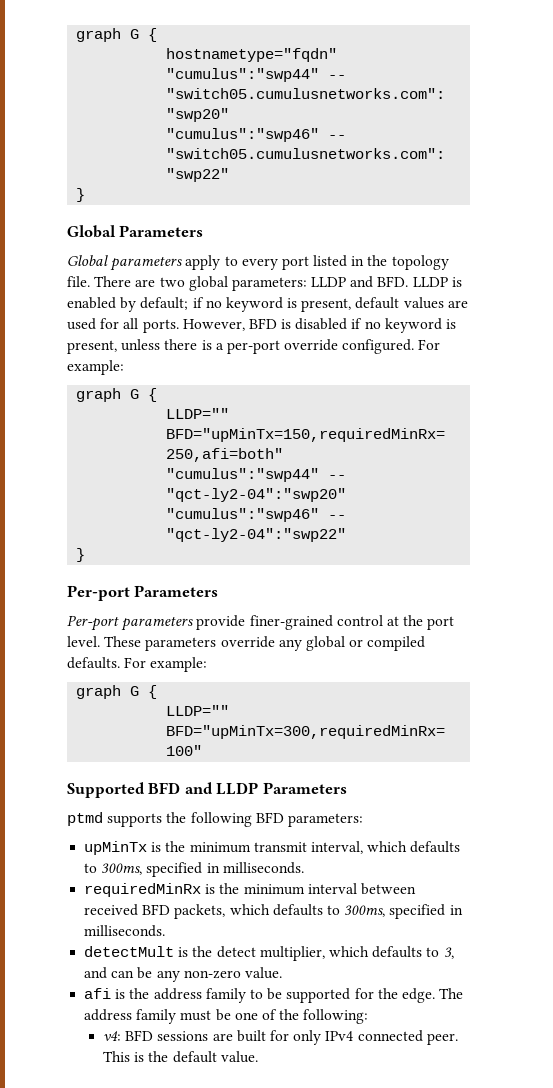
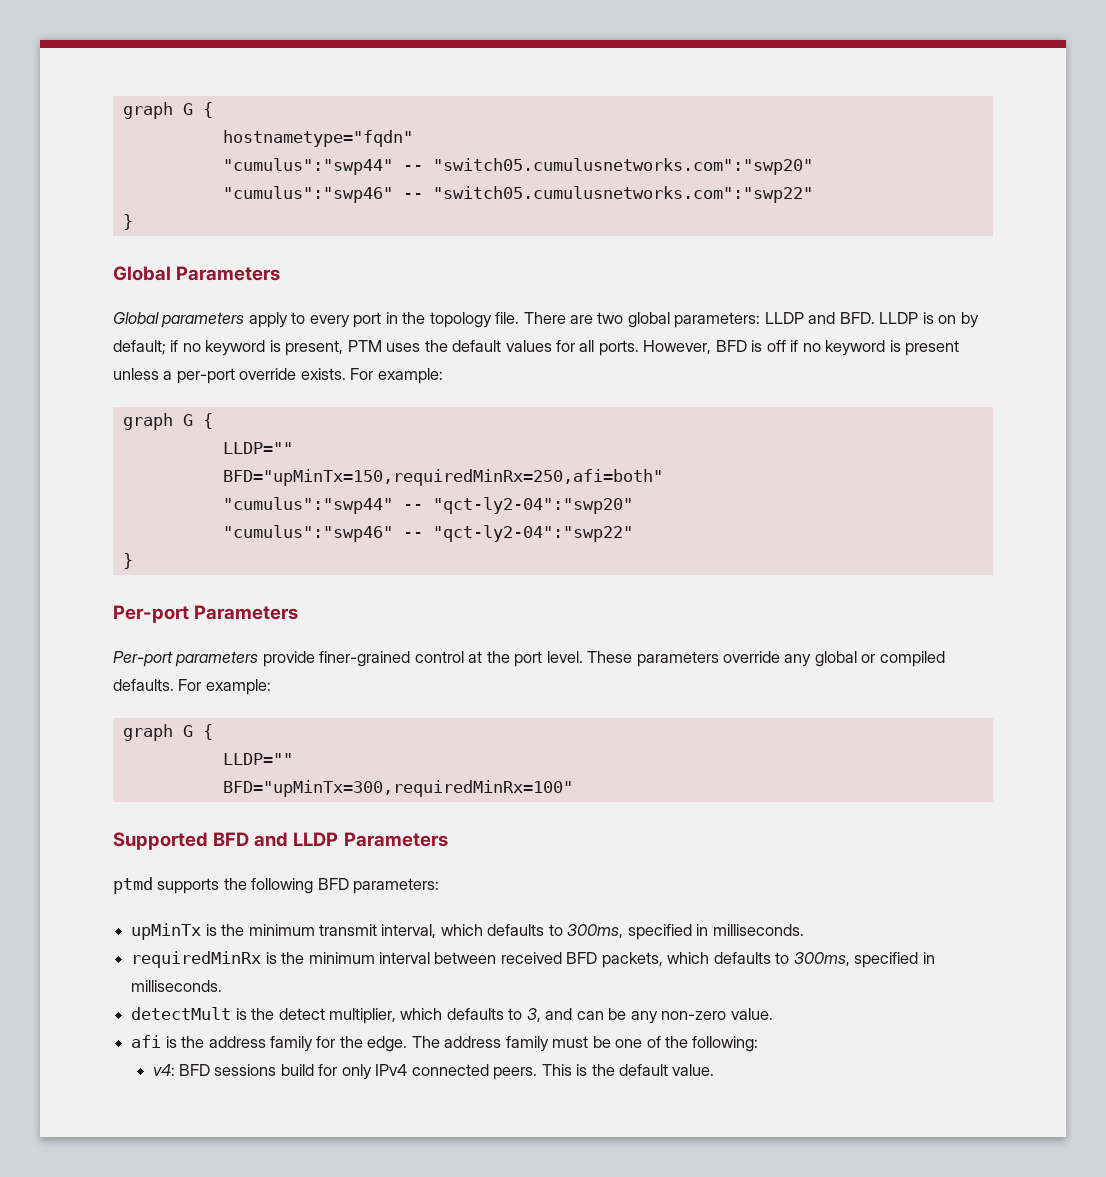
- Global parameters apply to every port listed in the topology file.
+ Global parameters apply to every port in the topology file.
- There are two global parameters: LLDP and BFD. LLDP is enabled by default; if no keyword is present, default values are used for all ports.
+ There are two global parameters: LLDP and BFD. LLDP is on by default; if no keyword is present, PTM uses the default values for all ports.
- However, BFD is disabled if no keyword is present, unless there is a per-port override configured.
+ However, BFD is off if no keyword is present unless a per-port override exists.
- afi is the address family to be supported for the edge.
+ afi is the address family for the edge.
- v4: BFD sessions are built for only IPv4 connected peer.
+ v4: BFD sessions build for only IPv4 connected peers.

